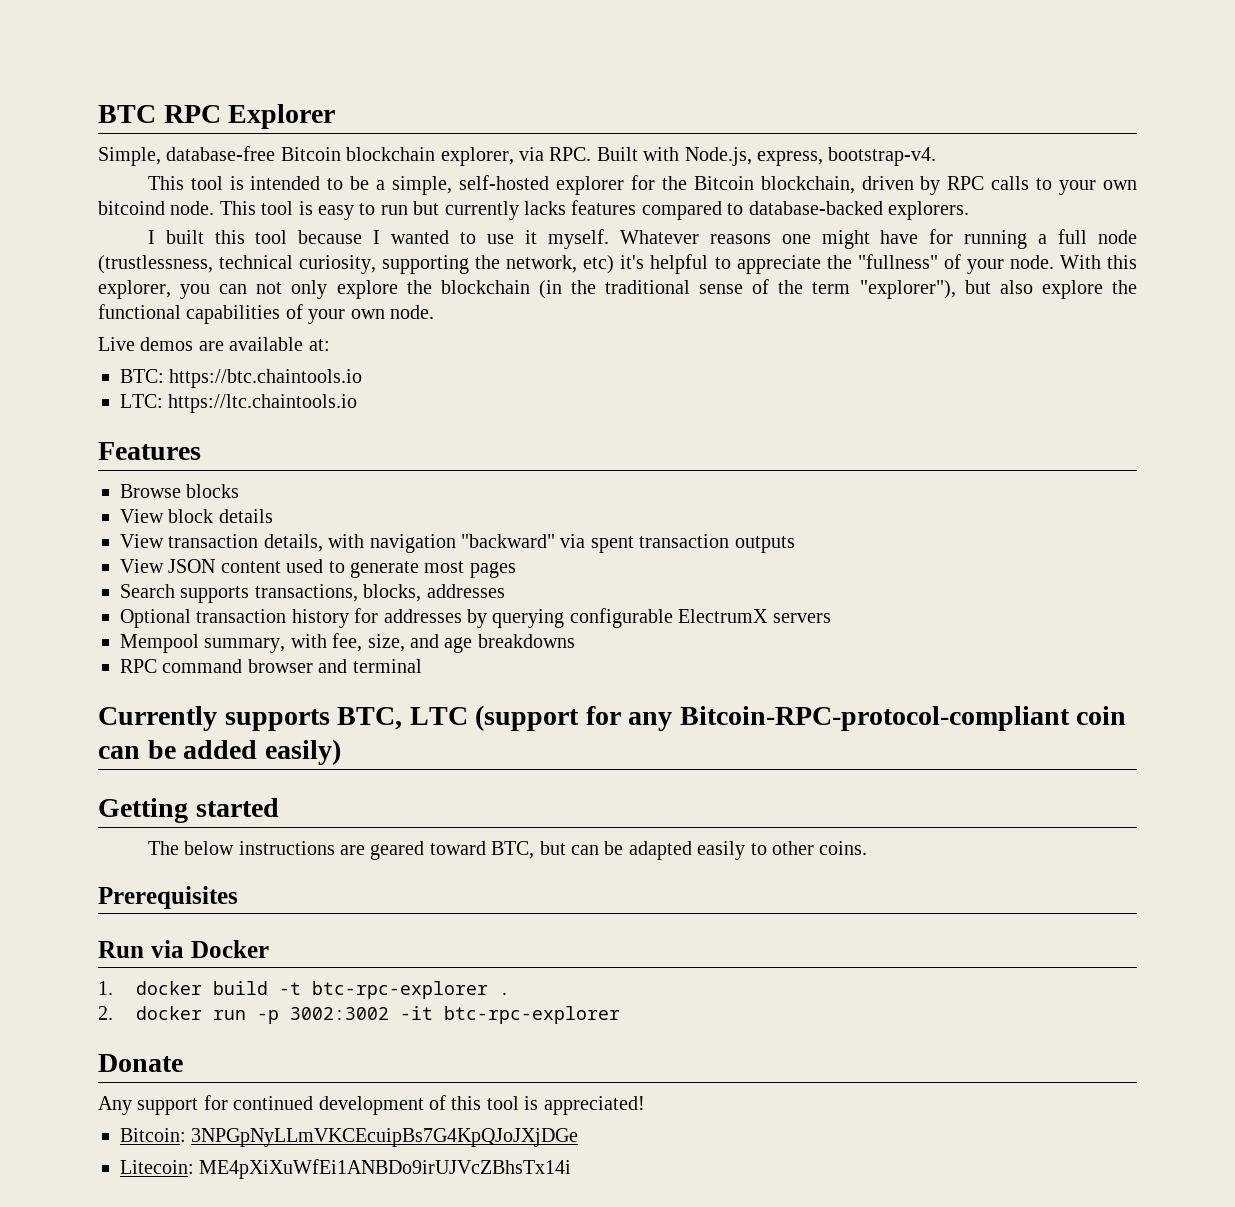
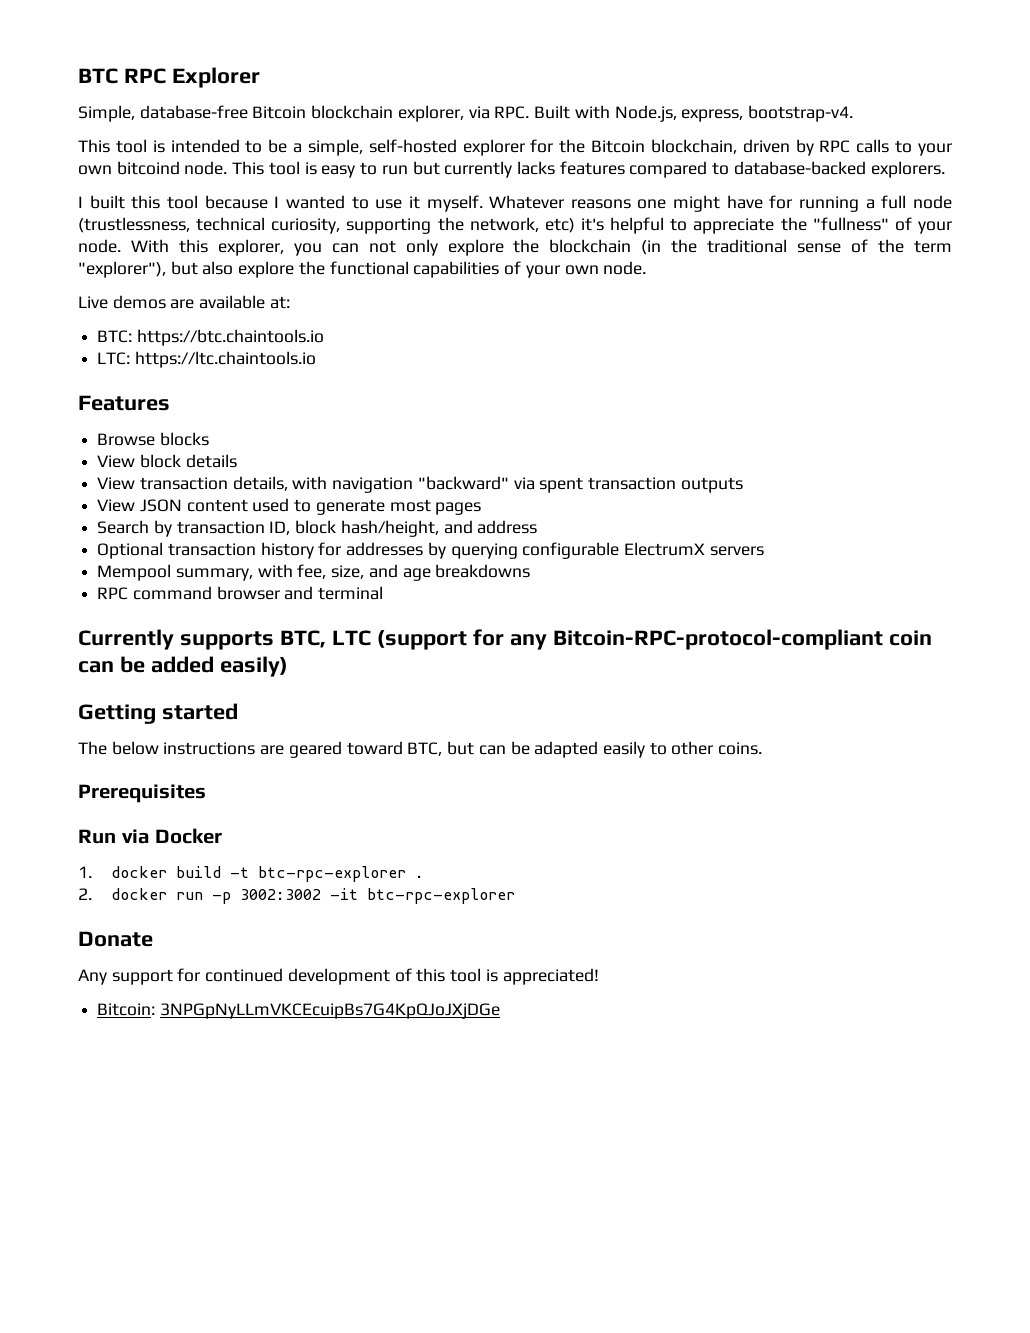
- Search supports transactions, blocks, addresses
+ Search by transaction ID, block hash/height, and address
- Litecoin: ME4pXiXuWfEi1ANBDo9irUJVcZBhsTx14i

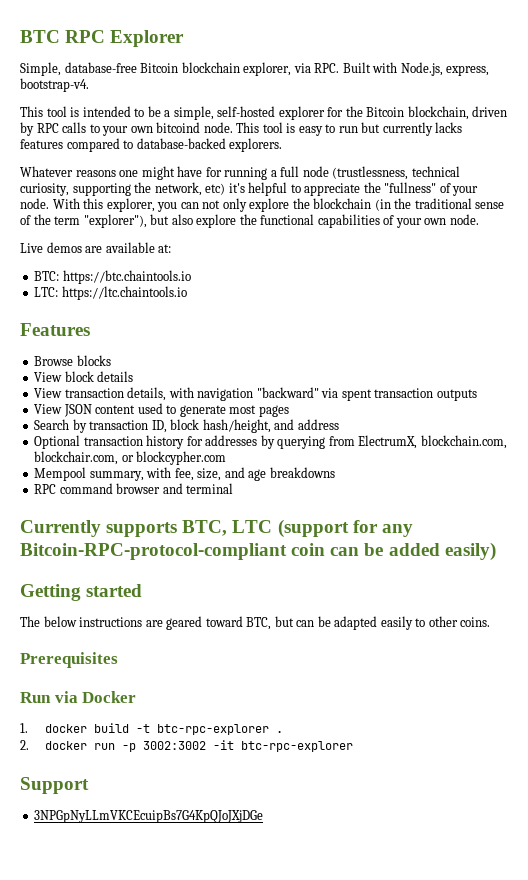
- I built this tool because I wanted to use it myself.
- Optional transaction history for addresses by querying configurable ElectrumX servers
+ Optional transaction history for addresses by querying from ElectrumX, blockchain.com, blockchair.com, or blockcypher.com
- Donate
- Any support for continued development of this tool is appreciated!
- Bitcoin: 3NPGpNyLLmVKCEcuipBs7G4KpQJoJXjDGe
+ Support
+ 3NPGpNyLLmVKCEcuipBs7G4KpQJoJXjDGe

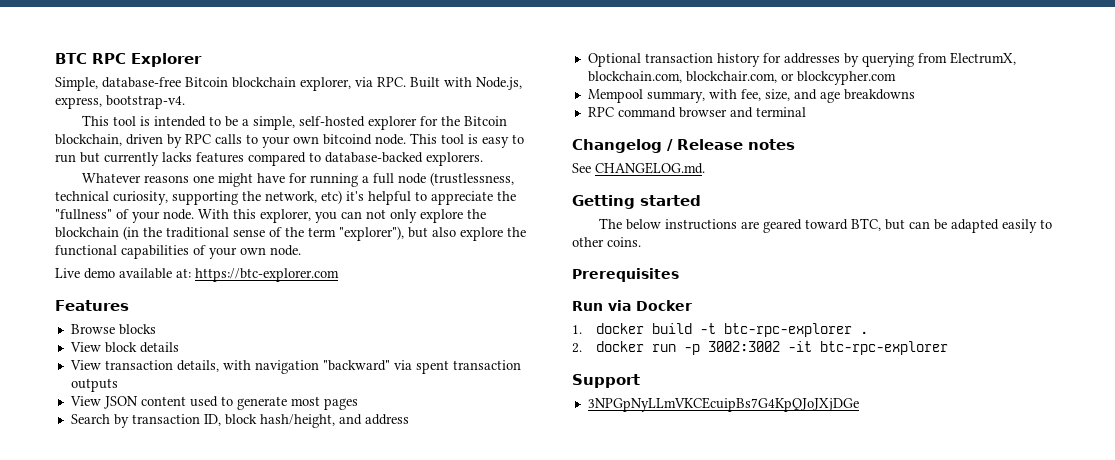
- Live demos are available at:
- BTC: https://btc.chaintools.io
- LTC: https://ltc.chaintools.io
+ Live demo available at: https://btc-explorer.com
- Currently supports BTC, LTC (support for any Bitcoin-RPC-protocol-compliant coin can be added easily)
+ Changelog / Release notes
+ See CHANGELOG.md.

